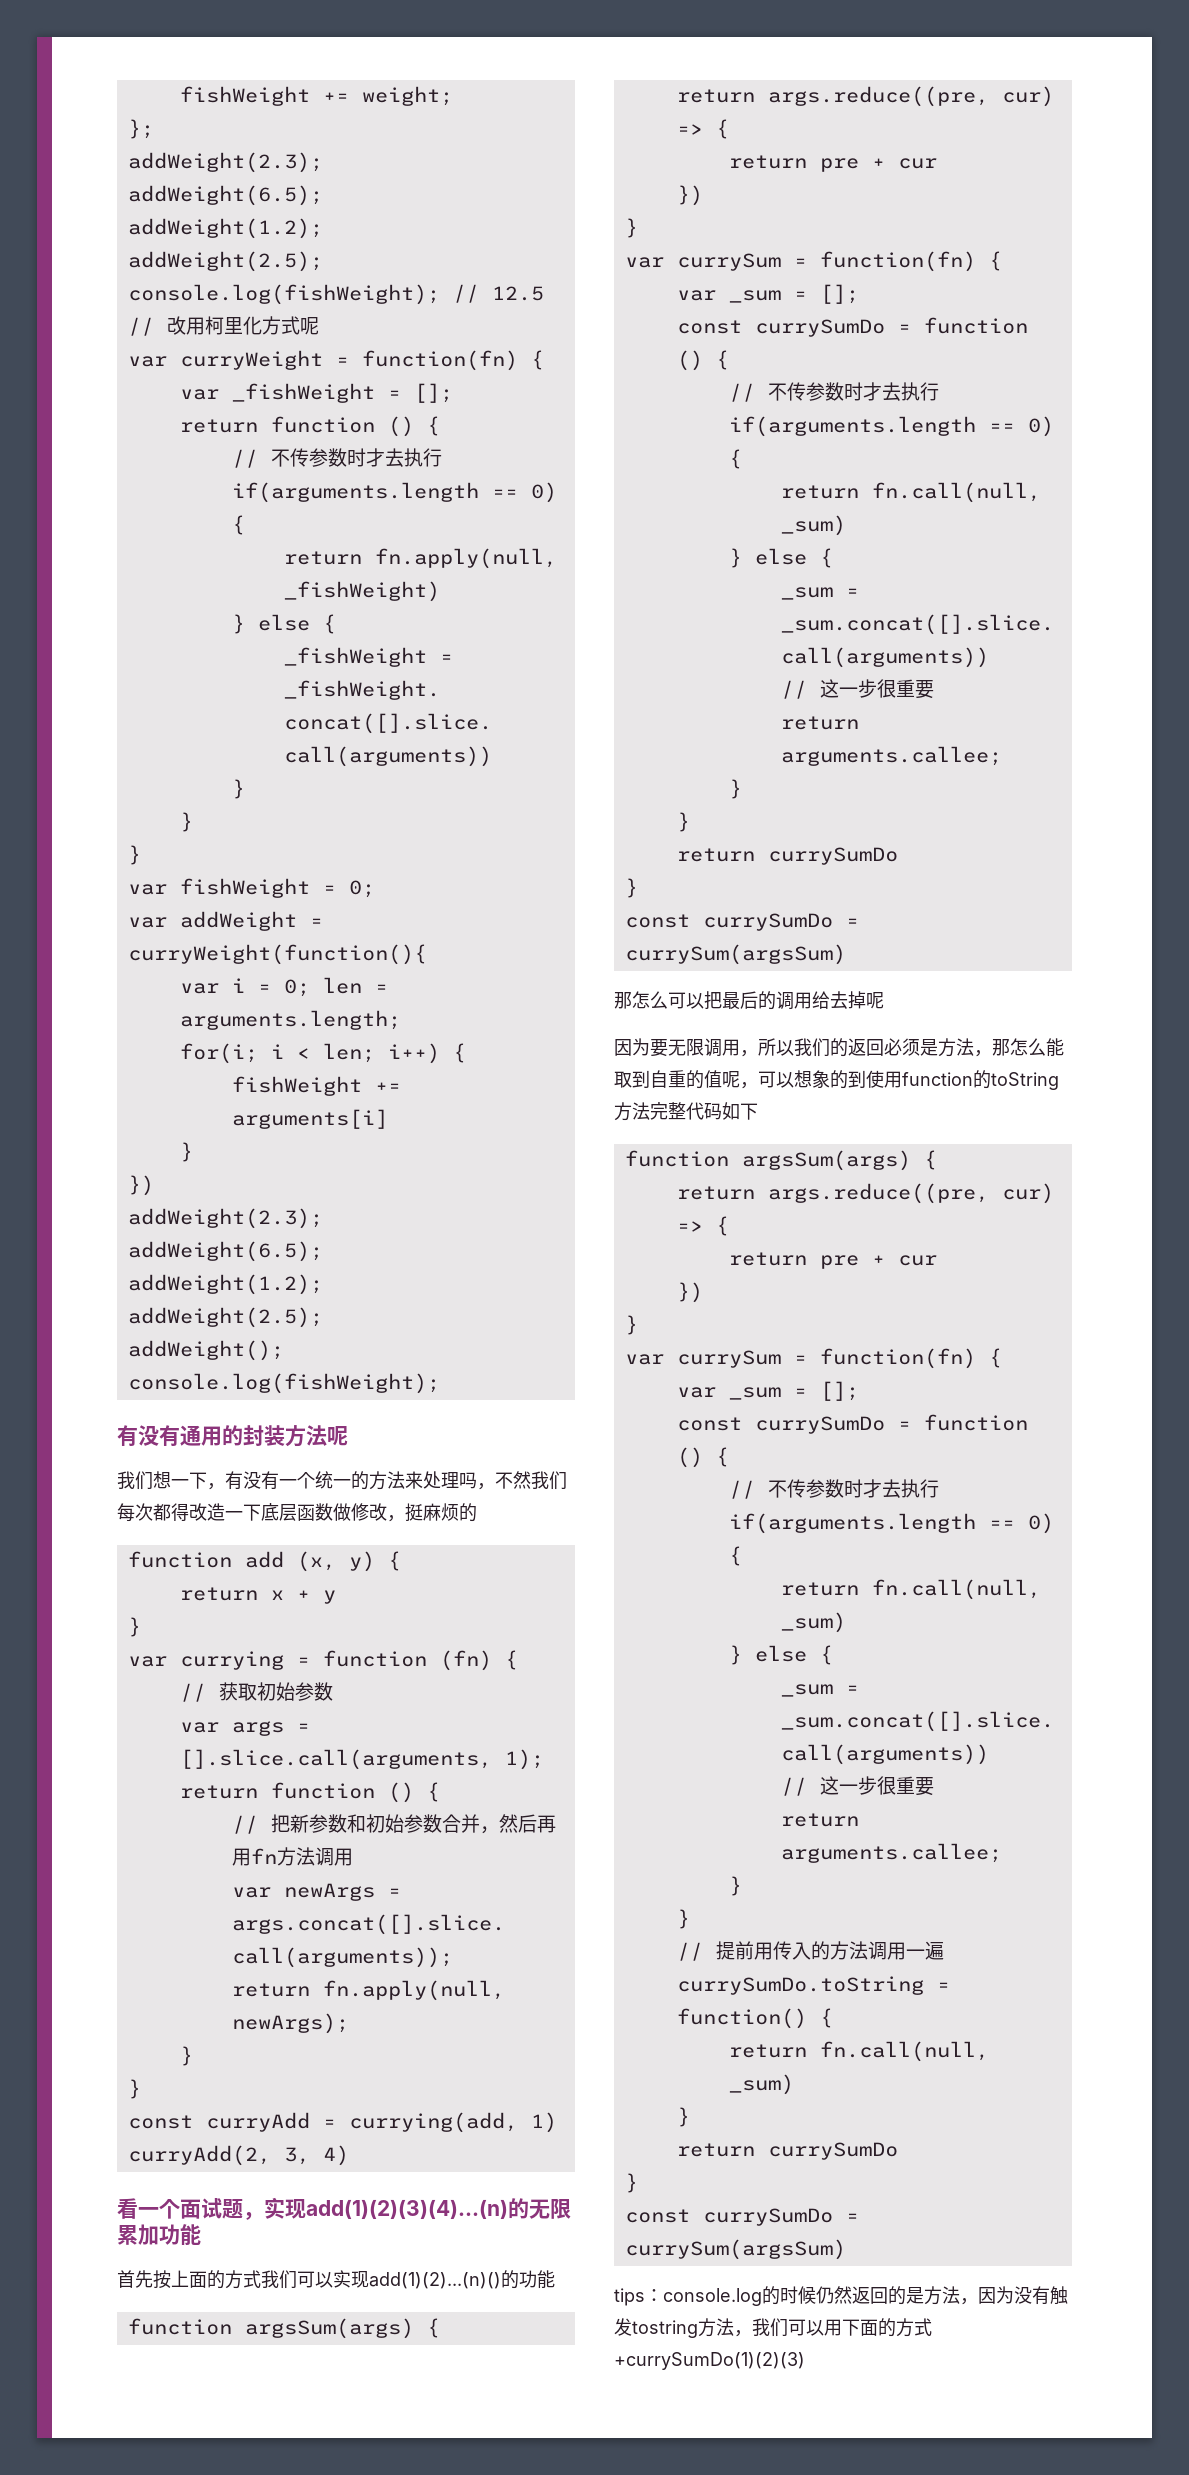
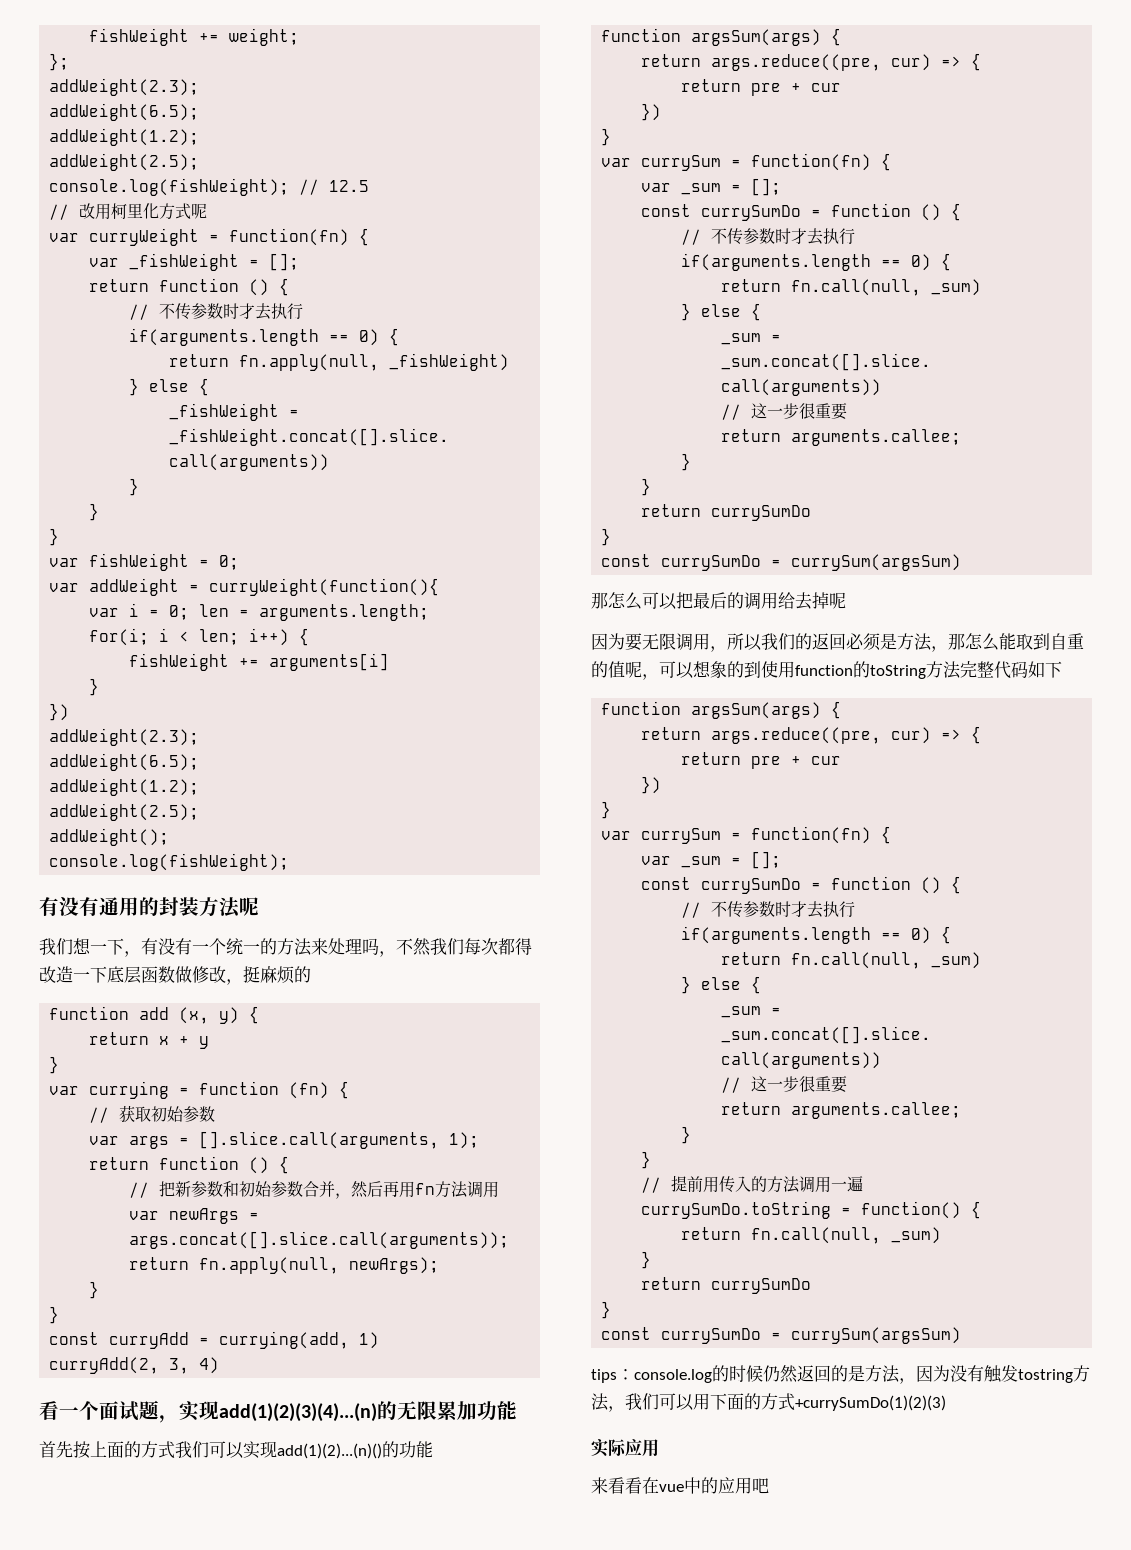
+ 实际应用
+ 来看看在vue中的应用吧

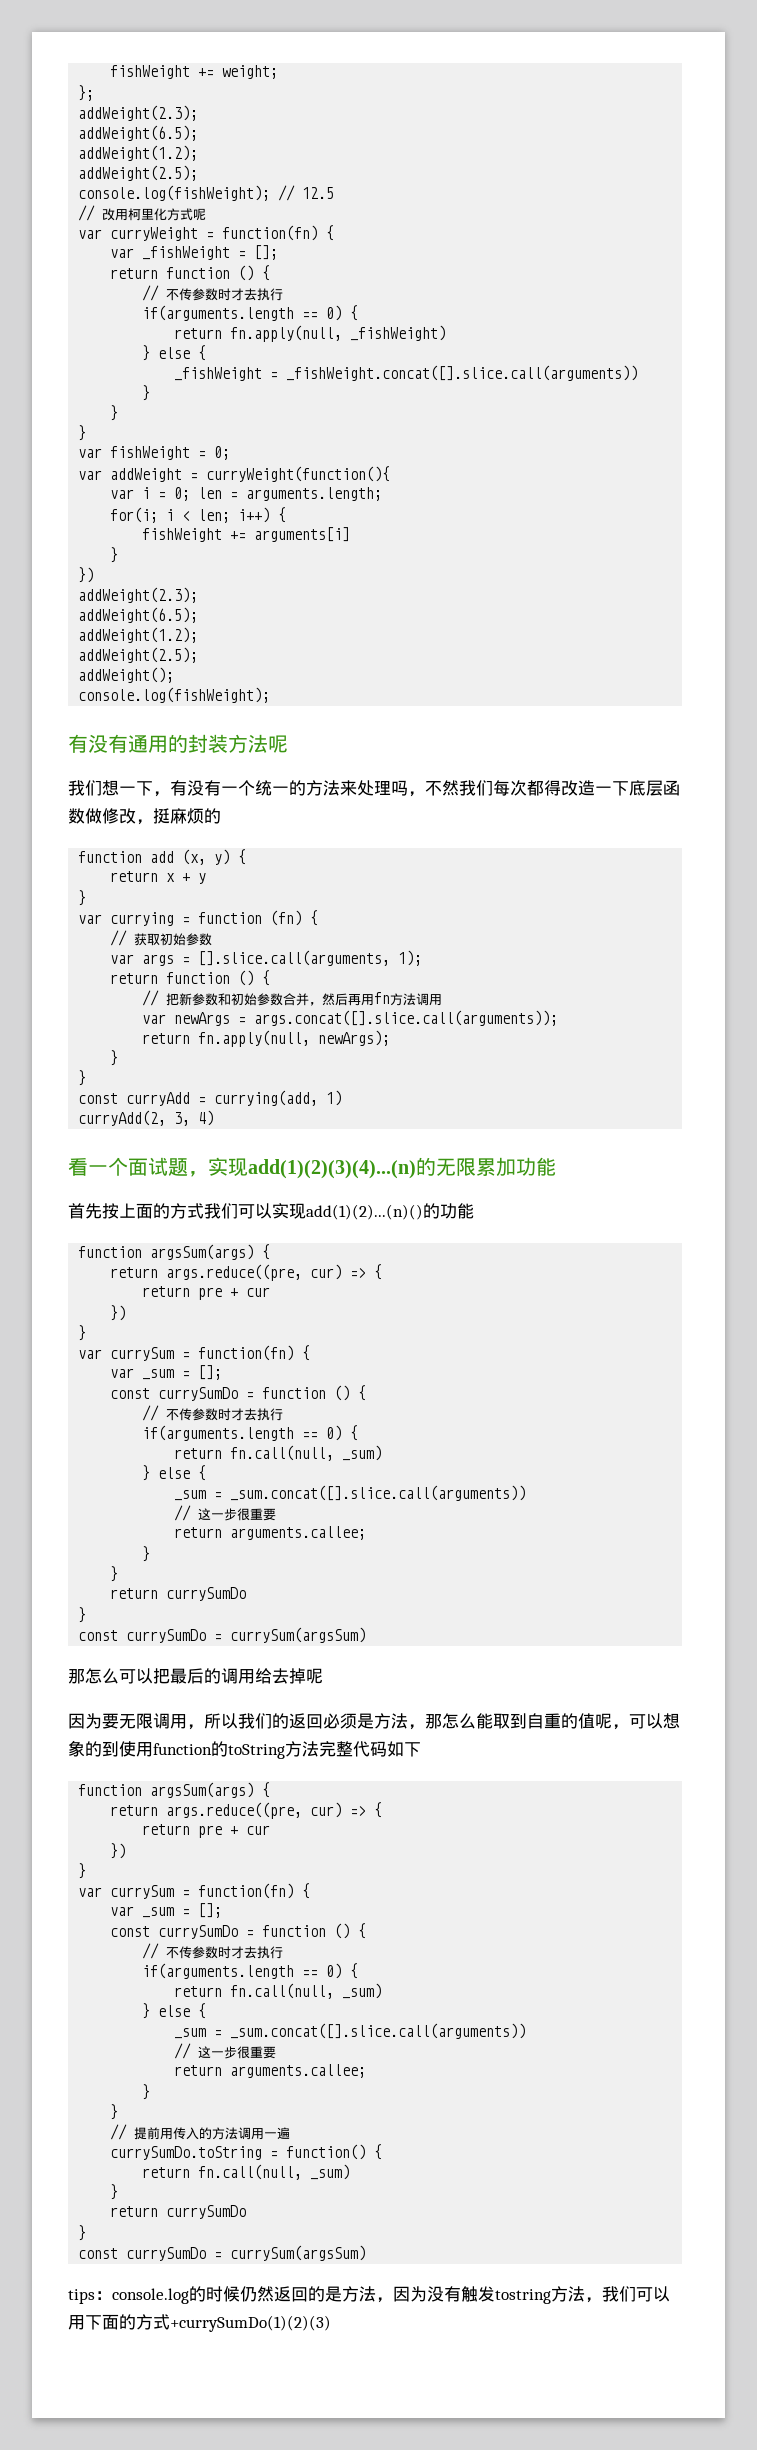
- 实际应用
- 来看看在vue中的应用吧

